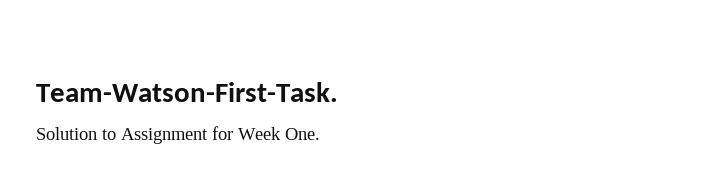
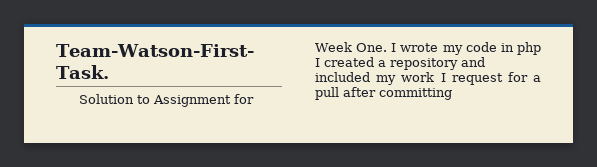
- Solution to Assignment for Week One.
+ Solution to Assignment for Week One. I wrote my code in php I created a repository and included my work I request for a pull after committing

